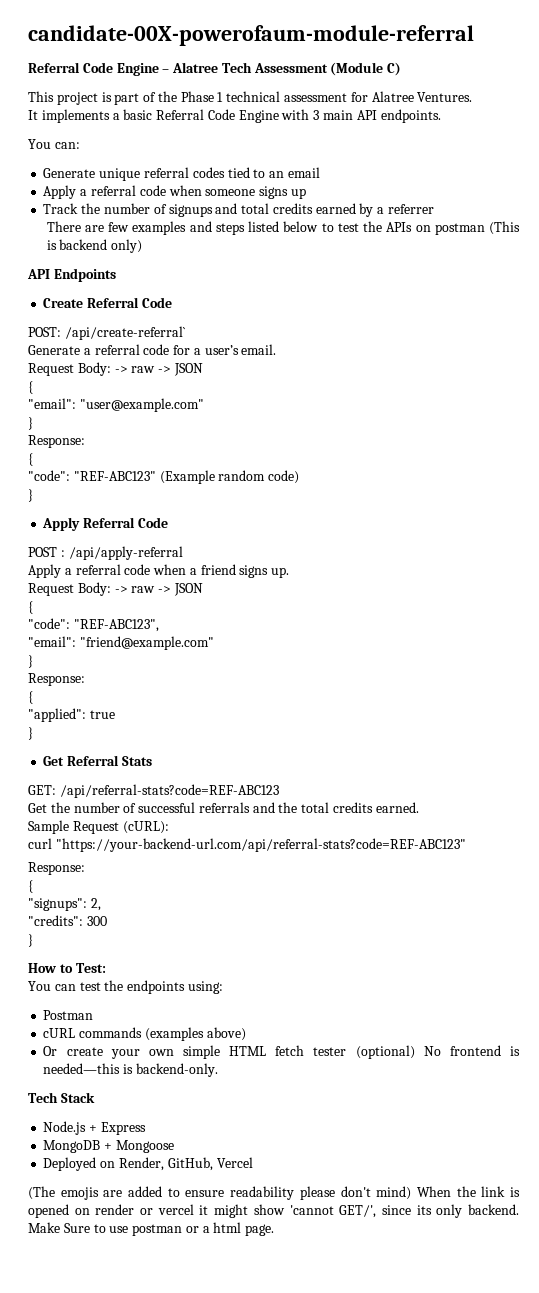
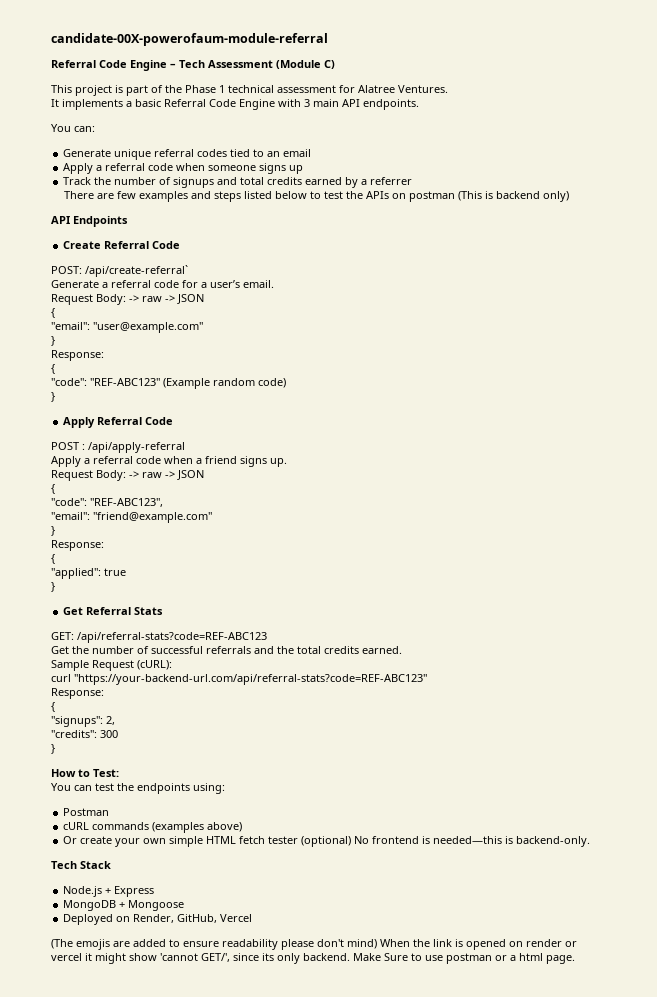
- Referral Code Engine – Alatree Tech Assessment (Module C)
+ Referral Code Engine – Tech Assessment (Module C)

